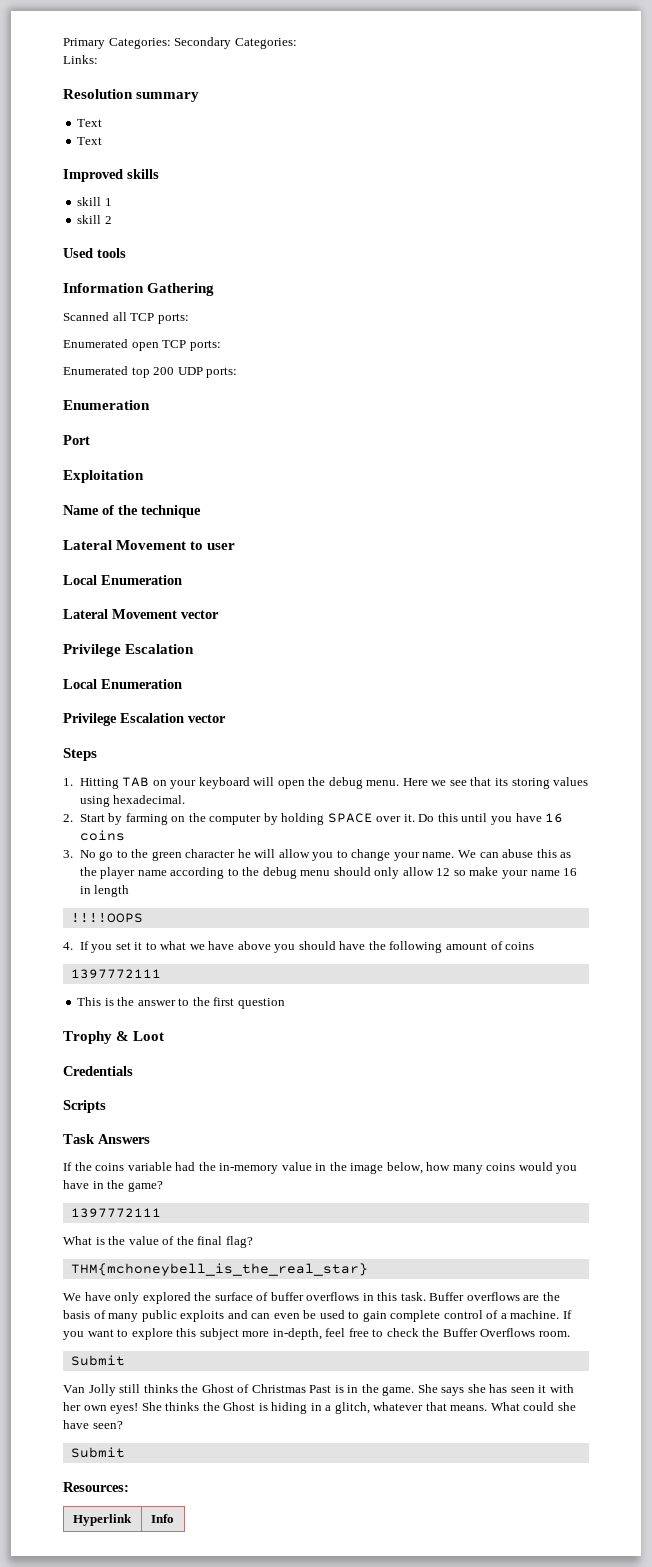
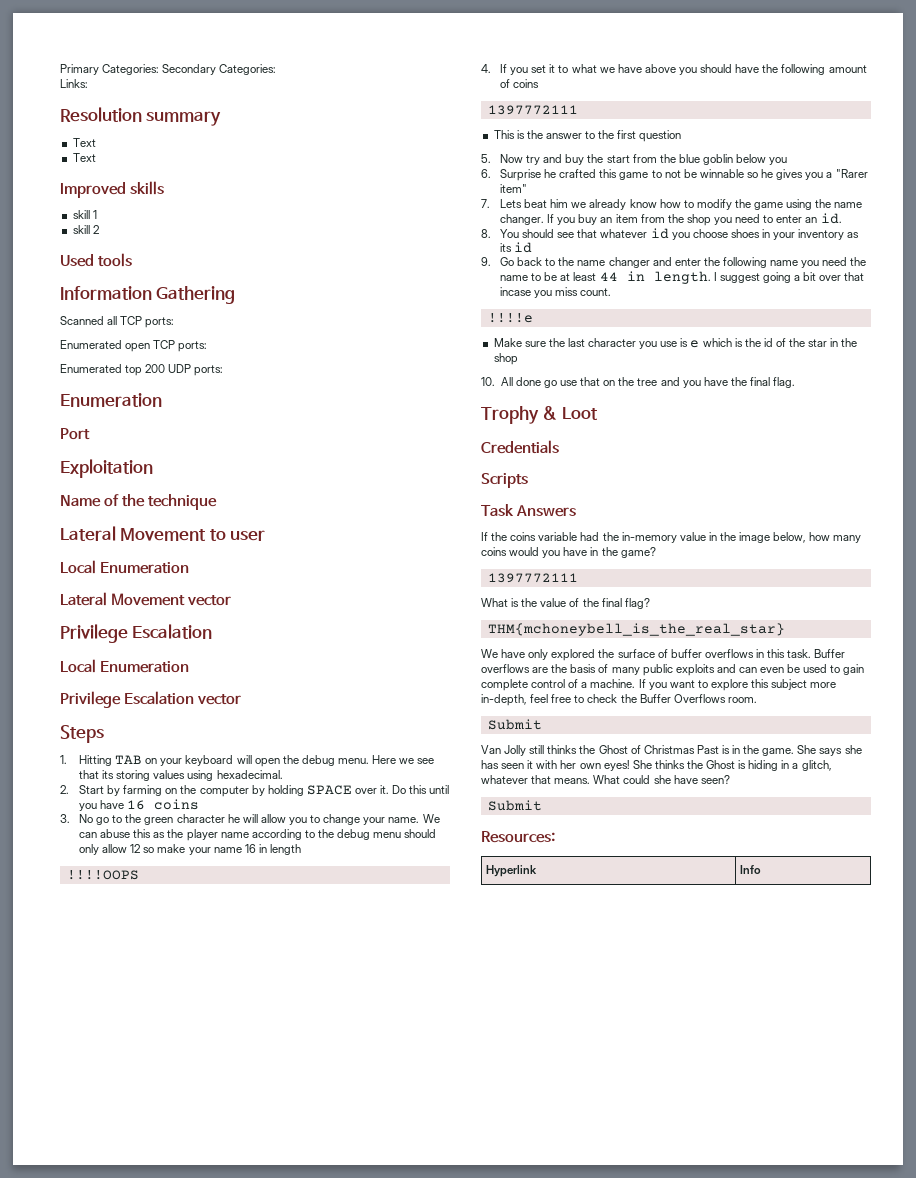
+ 5. Now try and buy the start from the blue goblin below you
+ 6. Surprise he crafted this game to not be winnable so he gives you a "Rarer item"
+ 7. Lets beat him we already know how to modify the game using the name changer. If you buy an item from the shop you need to enter an id.
+ 8. You should see that whatever id you choose shoes in your inventory as its id
+ 9. Go back to the name changer and enter the following name you need the name to be at least 44 in length. I suggest going a bit over that incase you miss count.
+ !!!!e
+ Make sure the last character you use is e which is the id of the star in the shop
+ 10. All done go use that on the tree and you have the final flag.

